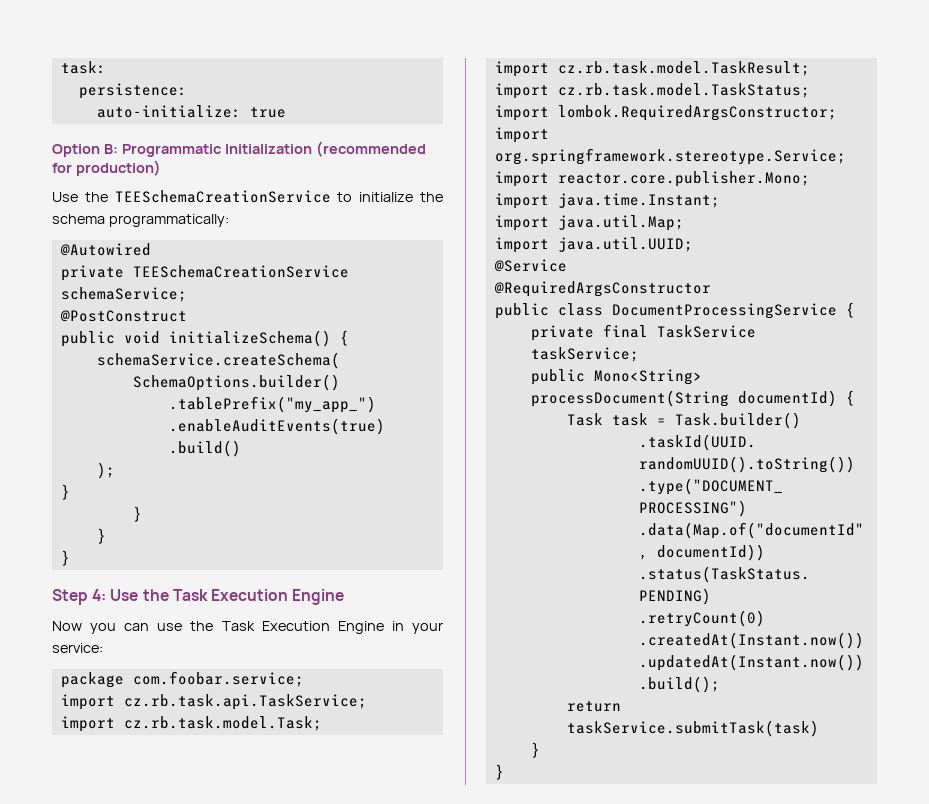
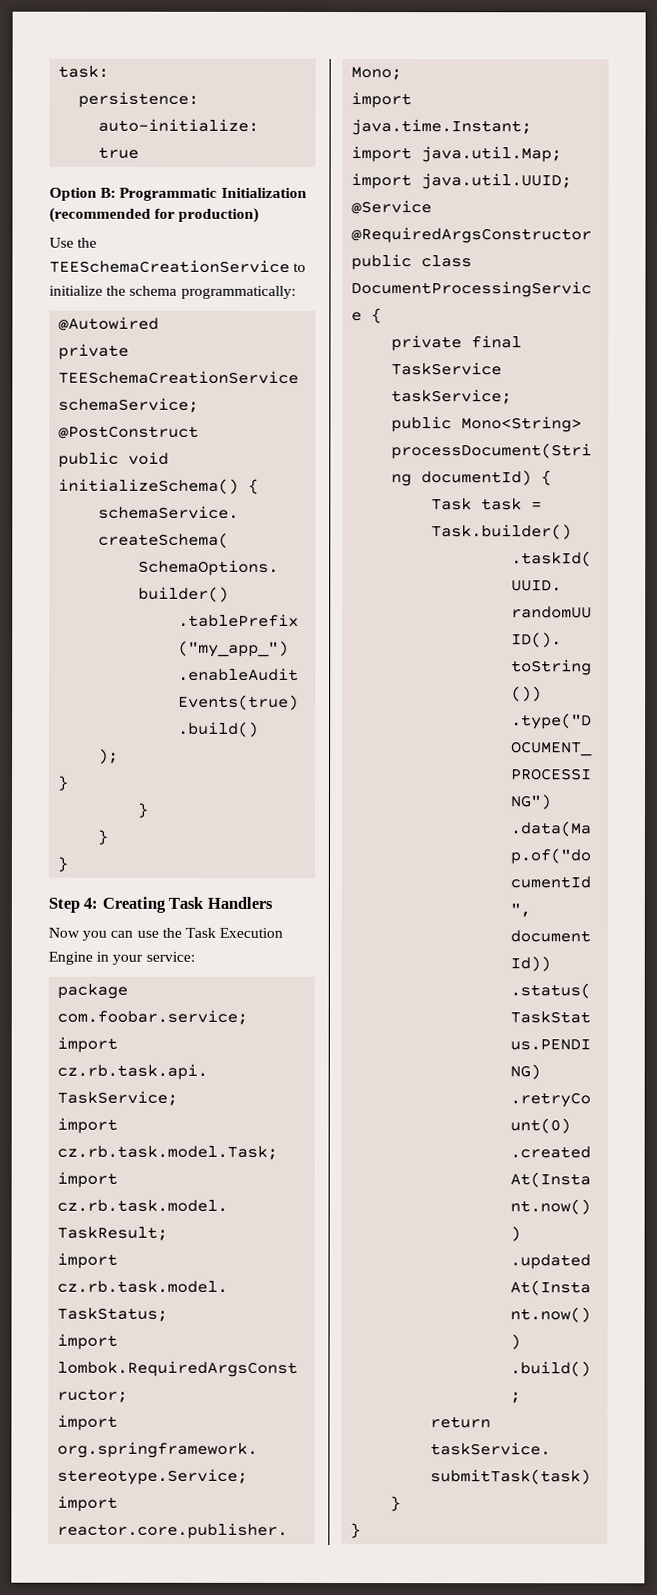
- Step 4: Use the Task Execution Engine
+ Step 4: Creating Task Handlers

